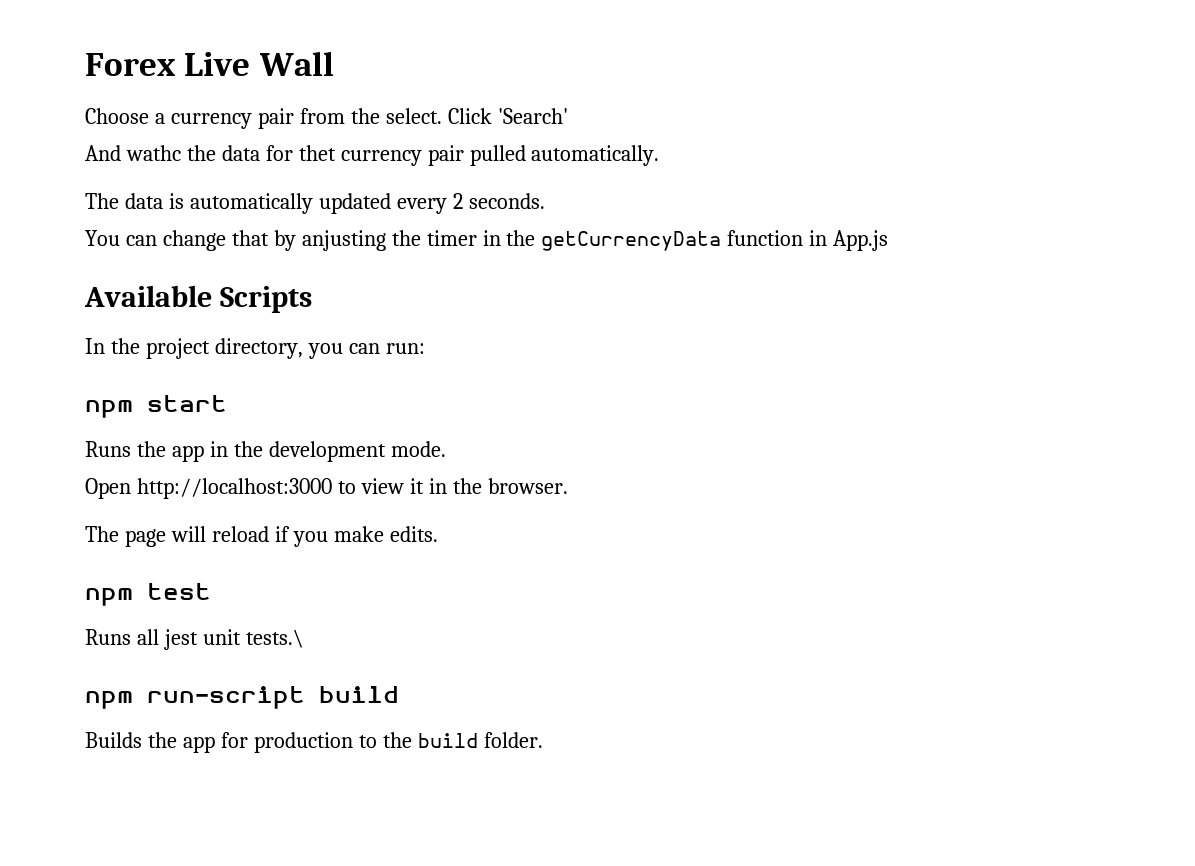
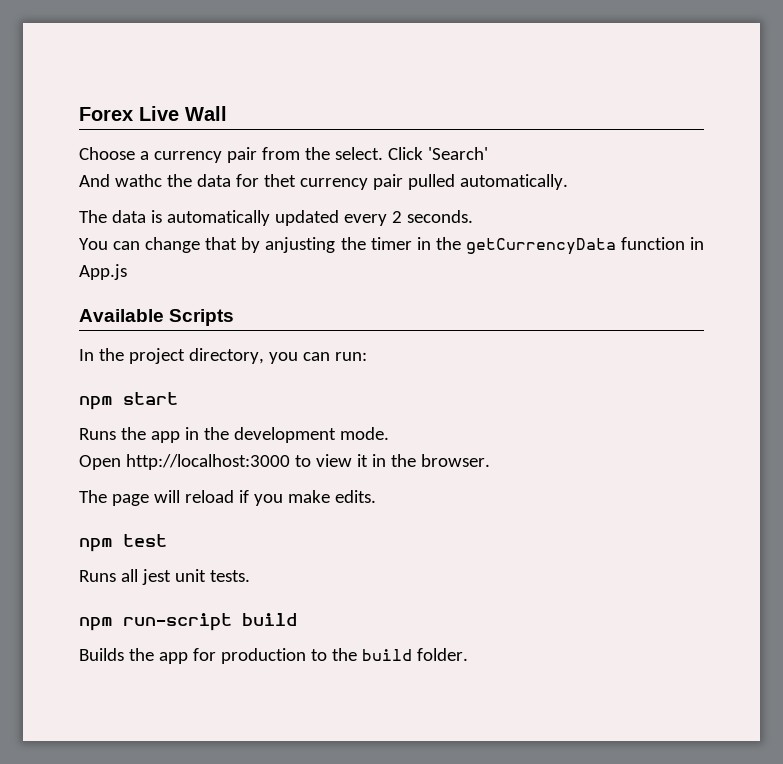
- Runs all jest unit tests.\
+ Runs all jest unit tests.

